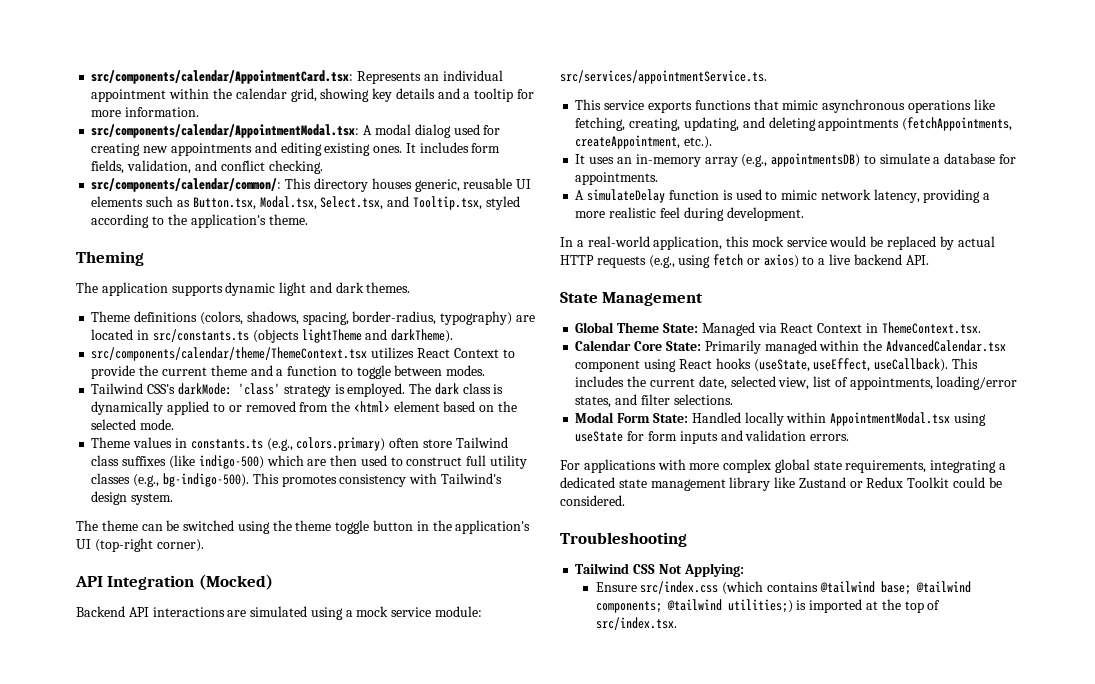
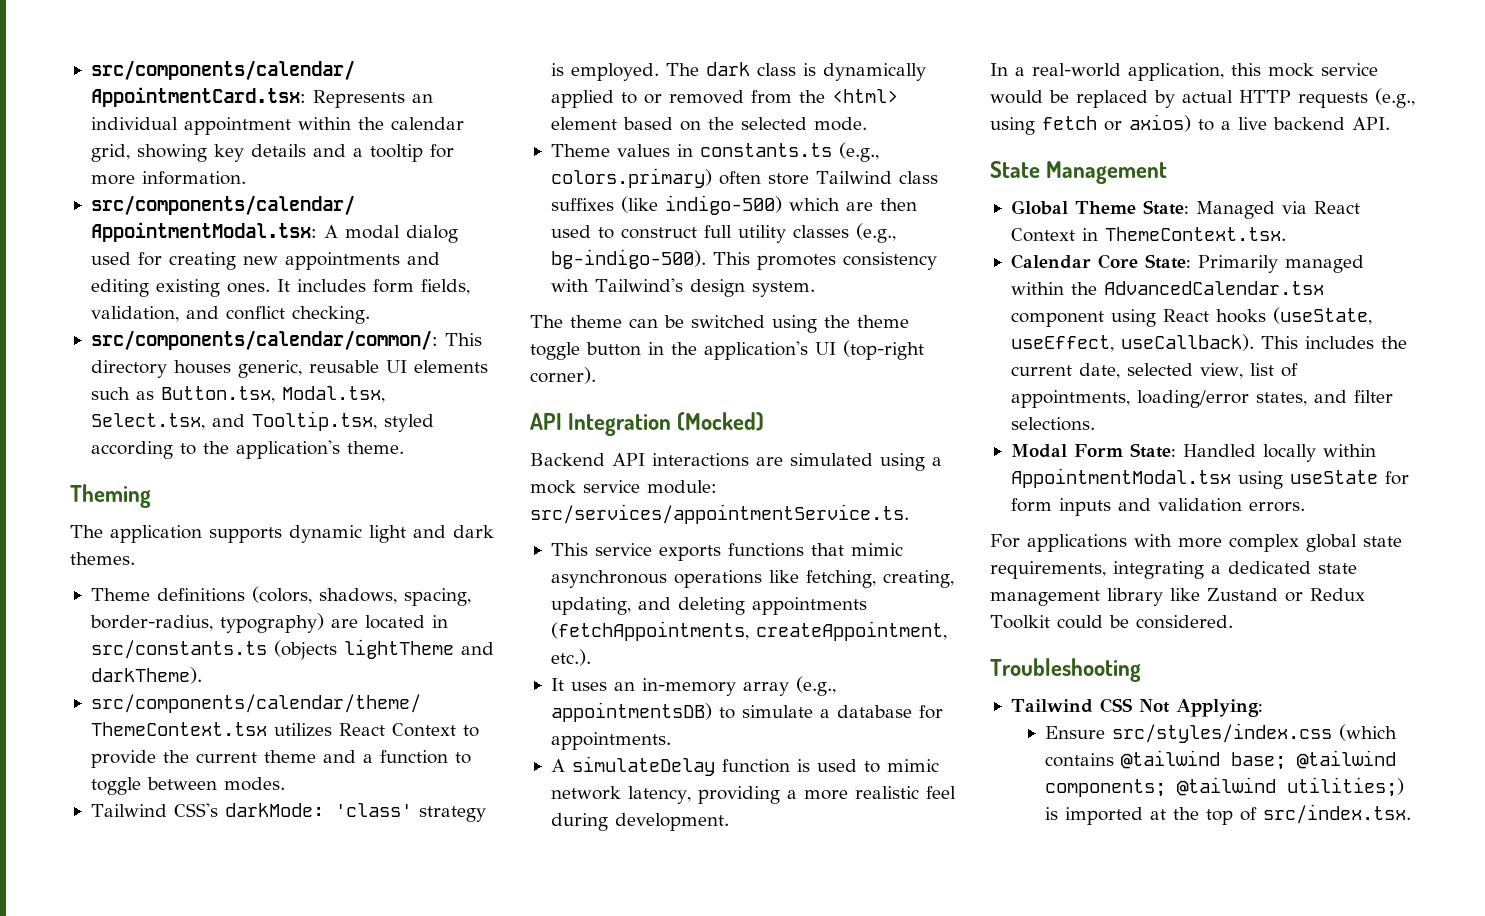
- Ensure src/index.css (which contains @tailwind base; @tailwind components; @tailwind utilities;) is imported at the top of src/index.tsx.
+ Ensure src/styles/index.css (which contains @tailwind base; @tailwind components; @tailwind utilities;) is imported at the top of src/index.tsx.

